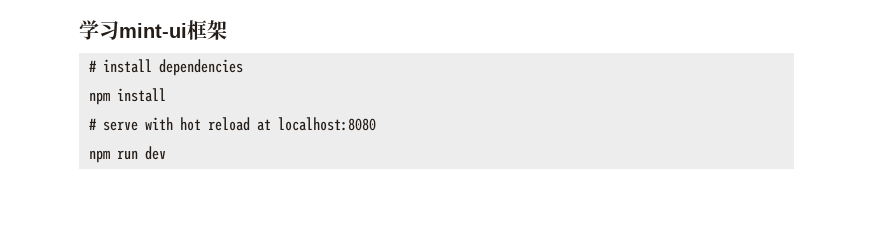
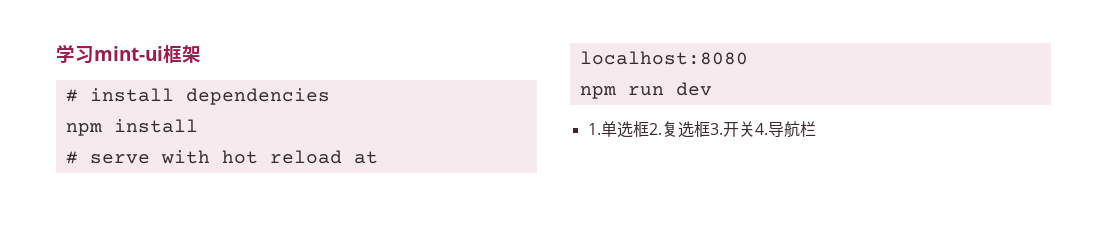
+ 1.单选框2.复选框3.开关4.导航栏

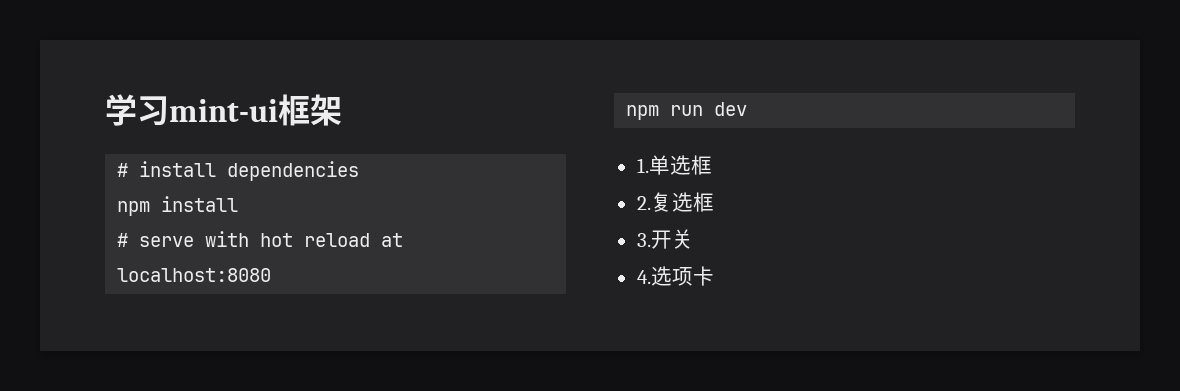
- 1.单选框2.复选框3.开关4.导航栏
+ 1.单选框
+ 2.复选框
+ 3.开关
+ 4.选项卡

